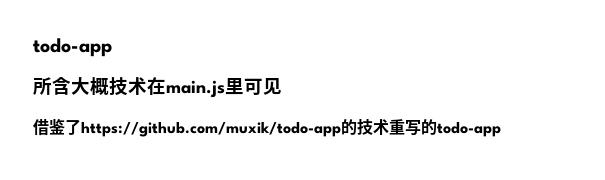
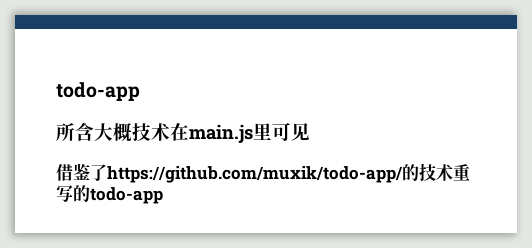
- 借鉴了https://github.com/muxik/todo-app的技术重写的todo-app
+ 借鉴了https://github.com/muxik/todo-app/的技术重写的todo-app

